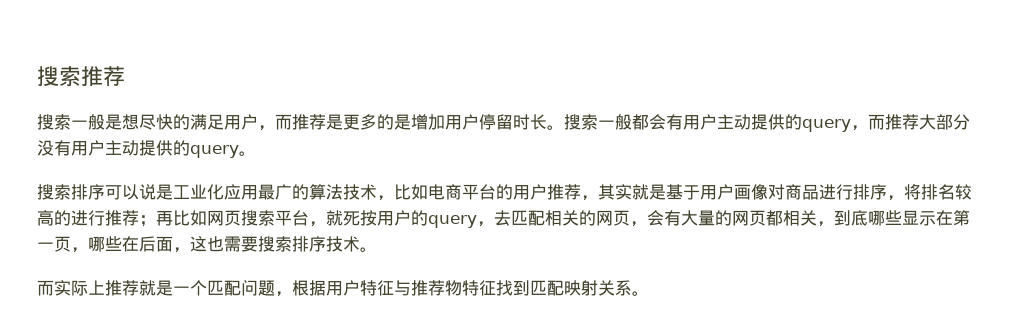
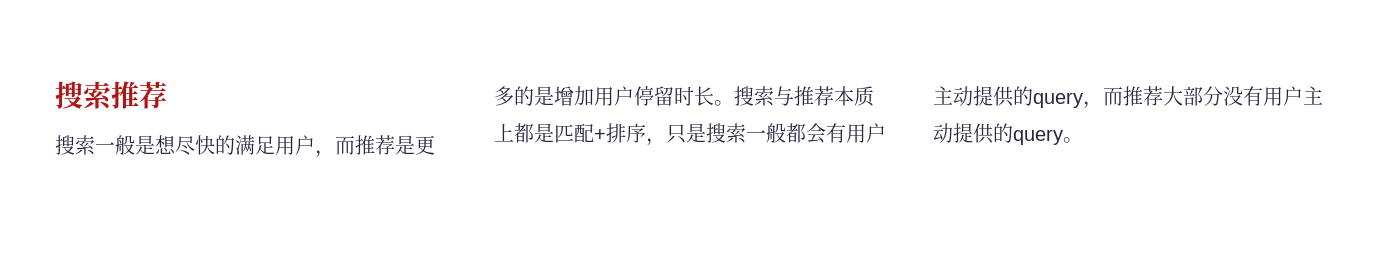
- 搜索一般都会有用户主动提供的query，而推荐大部分没有用户主动提供的query。
+ 搜索与推荐本质上都是匹配+排序，只是搜索一般都会有用户主动提供的query，而推荐大部分没有用户主动提供的query。
- 搜索排序可以说是工业化应用最广的算法技术，比如电商平台的用户推荐，其实就是基于用户画像对商品进行排序，将排名较高的进行推荐；再比如网页搜索平台，就死按用户的query，去匹配相关的网页，会有大量的网页都相关，到底哪些显示在第一页，哪些在后面，这也需要搜索排序技术。
- 而实际上推荐就是一个匹配问题，根据用户特征与推荐物特征找到匹配映射关系。

